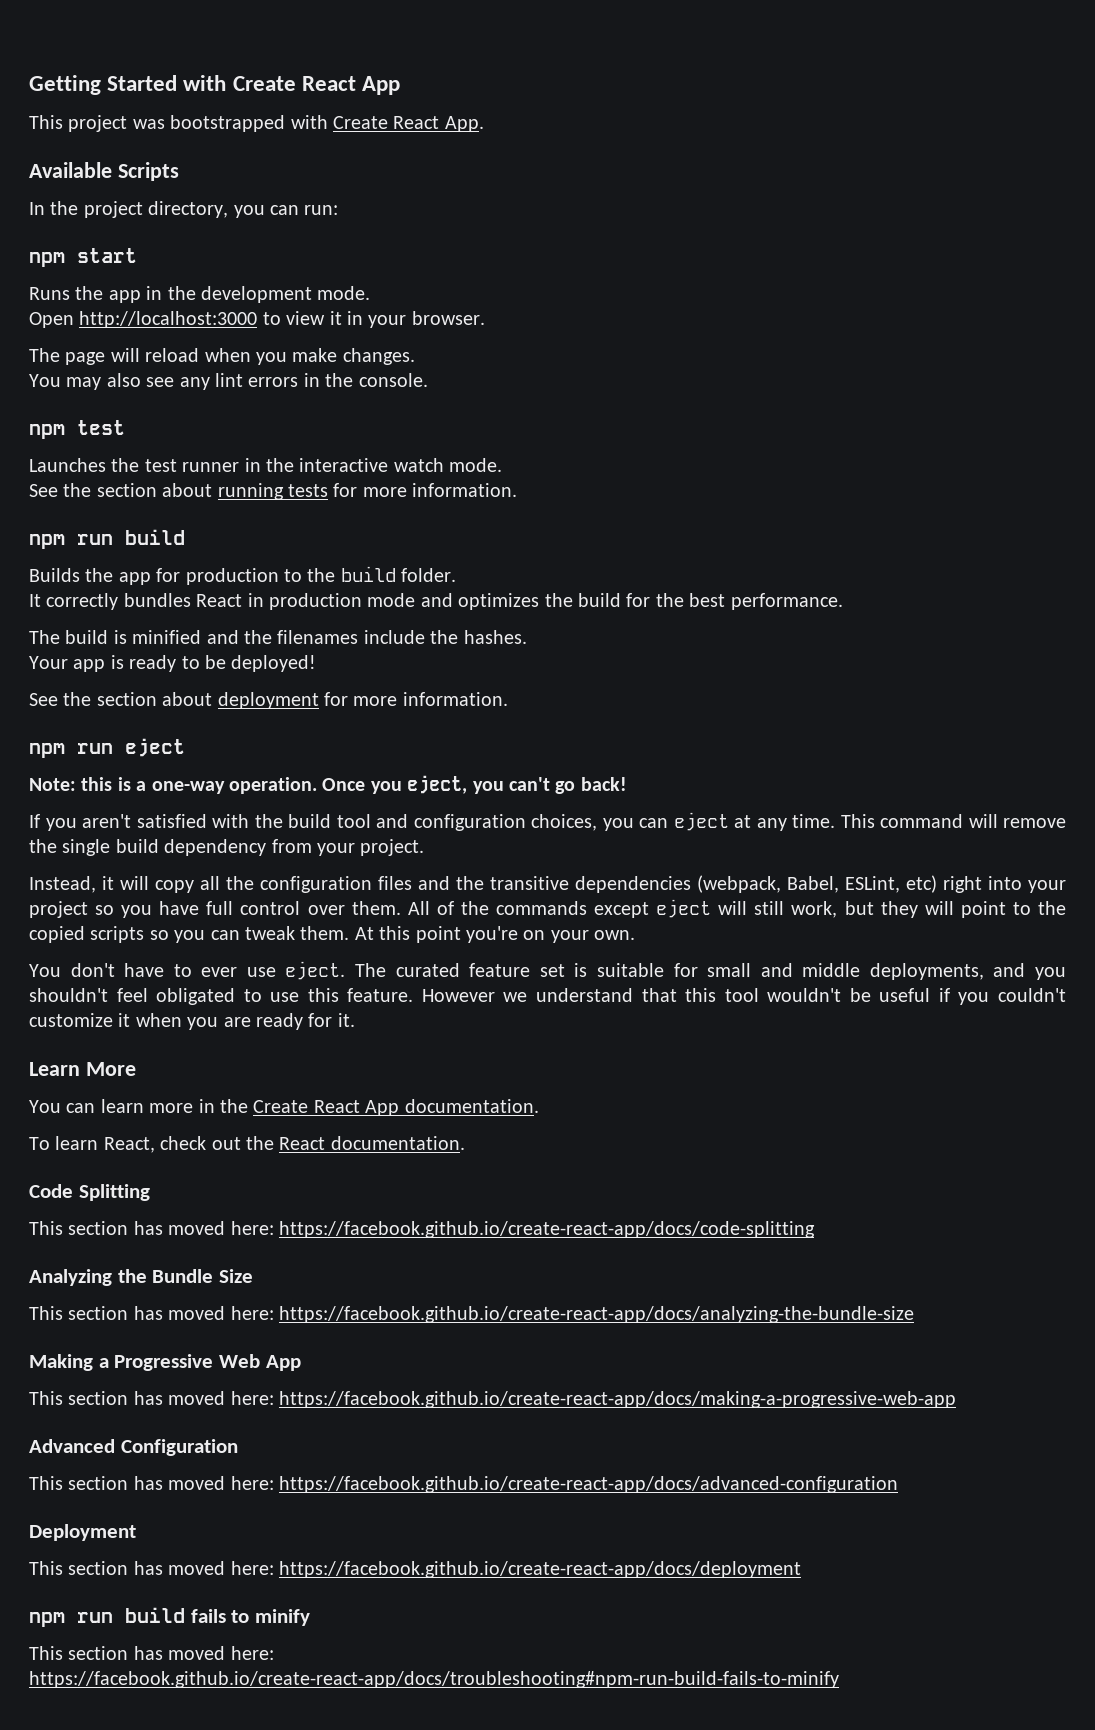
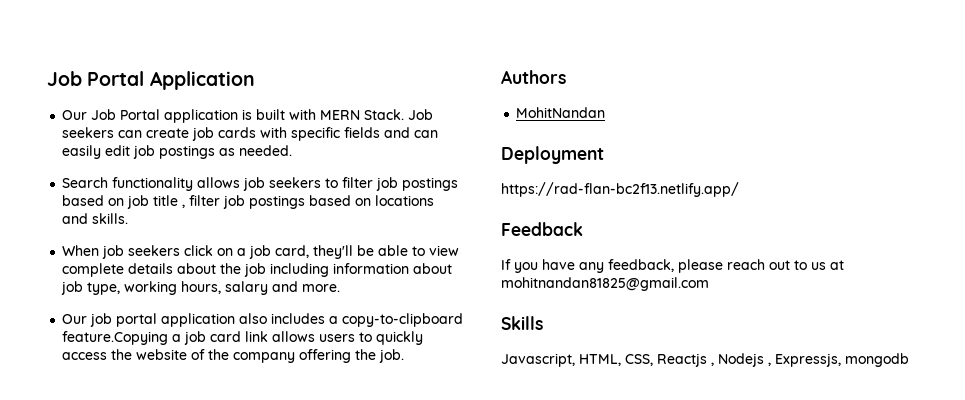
- Getting Started with Create React App
- This project was bootstrapped with Create React App.
- Available Scripts
- In the project directory, you can run:
- npm start
- Runs the app in the development mode.
- Open http://localhost:3000 to view it in your browser.
- The page will reload when you make changes.
- You may also see any lint errors in the console.
- npm test
- Launches the test runner in the interactive watch mode.
- See the section about running tests for more information.
- npm run build
- Builds the app for production to the build folder.
- It correctly bundles React in production mode and optimizes the build for the best performance.
- The build is minified and the filenames include the hashes.
- Your app is ready to be deployed!
- See the section about deployment for more information.
- npm run eject
- Note: this is a one-way operation. Once you eject, you can't go back!
- If you aren't satisfied with the build tool and configuration choices, you can eject at any time. This command will remove the single build dependency from your project.
- Instead, it will copy all the configuration files and the transitive dependencies (webpack, Babel, ESLint, etc) right into your project so you have full control over them. All of the commands except eject will still work, but they will point to the copied scripts so you can tweak them. At this point you're on your own.
- You don't have to ever use eject. The curated feature set is suitable for small and middle deployments, and you shouldn't feel obligated to use this feature. However we understand that this tool wouldn't be useful if you couldn't customize it when you are ready for it.
- Learn More
- You can learn more in the Create React App documentation.
- To learn React, check out the React documentation.
- Code Splitting
- This section has moved here: https://facebook.github.io/create-react-app/docs/code-splitting
- Analyzing the Bundle Size
- This section has moved here: https://facebook.github.io/create-react-app/docs/analyzing-the-bundle-size
- Making a Progressive Web App
- This section has moved here: https://facebook.github.io/create-react-app/docs/making-a-progressive-web-app
- Advanced Configuration
- This section has moved here: https://facebook.github.io/create-react-app/docs/advanced-configuration
+ Job Portal Application
+ Our Job Portal application is built with MERN Stack. Job seekers can create job cards with specific fields and can easily edit job postings as needed.
+ Search functionality allows job seekers to filter job postings based on job title , filter job postings based on locations and skills.
+ When job seekers click on a job card, they'll be able to view complete details about the job including information about job type, working hours, salary and more.
+ Our job portal application also includes a copy-to-clipboard feature.Copying a job card link allows users to quickly access the website of the company offering the job.
+ Authors
+ MohitNandan
  Deployment
- This section has moved here: https://facebook.github.io/create-react-app/docs/deployment
- npm run build fails to minify
- This section has moved here: https://facebook.github.io/create-react-app/docs/troubleshooting#npm-run-build-fails-to-minify
+ https://rad-flan-bc2f13.netlify.app/
+ Feedback
+ If you have any feedback, please reach out to us at mohitnandan81825@gmail.com
+ Skills
+ Javascript, HTML, CSS, Reactjs , Nodejs , Expressjs, mongodb

